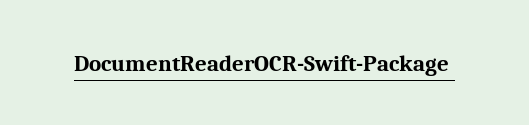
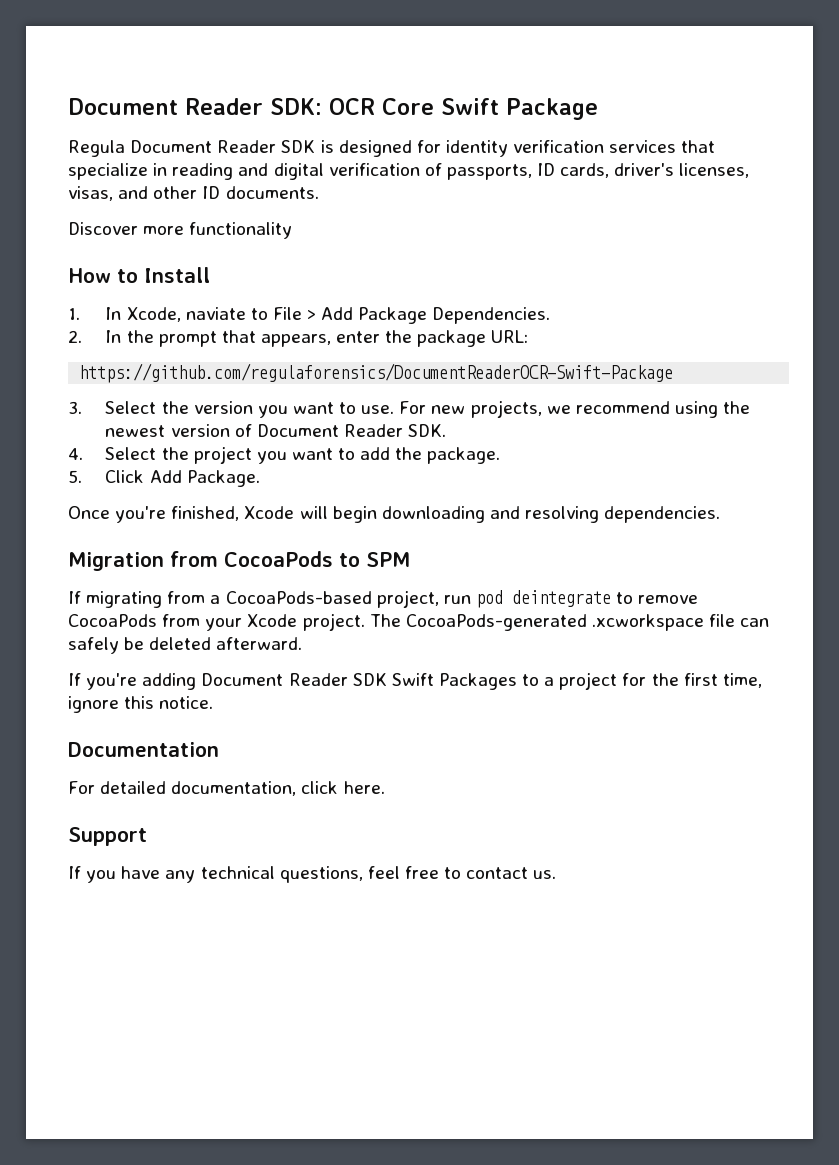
- DocumentReaderOCR-Swift-Package
+ Document Reader SDK: OCR Core Swift Package
+ Regula Document Reader SDK is designed for identity verification services that specialize in reading and digital verification of passports, ID cards, driver's licenses, visas, and other ID documents.
+ Discover more functionality
+ How to Install
+ 1. In Xcode, naviate to File > Add Package Dependencies.
+ 2. In the prompt that appears, enter the package URL:
+ https://github.com/regulaforensics/DocumentReaderOCR-Swift-Package
+ 3. Select the version you want to use. For new projects, we recommend using the newest version of Document Reader SDK.
+ 4. Select the project you want to add the package.
+ 5. Click Add Package.
+ Once you're finished, Xcode will begin downloading and resolving dependencies.
+ Migration from CocoaPods to SPM
+ If migrating from a CocoaPods-based project, run pod deintegrate to remove CocoaPods from your Xcode project. The CocoaPods-generated .xcworkspace file can safely be deleted afterward.
+ If you're adding Document Reader SDK Swift Packages to a project for the first time, ignore this notice.
+ Documentation
+ For detailed documentation, click here.
+ Support
+ If you have any technical questions, feel free to contact us.

